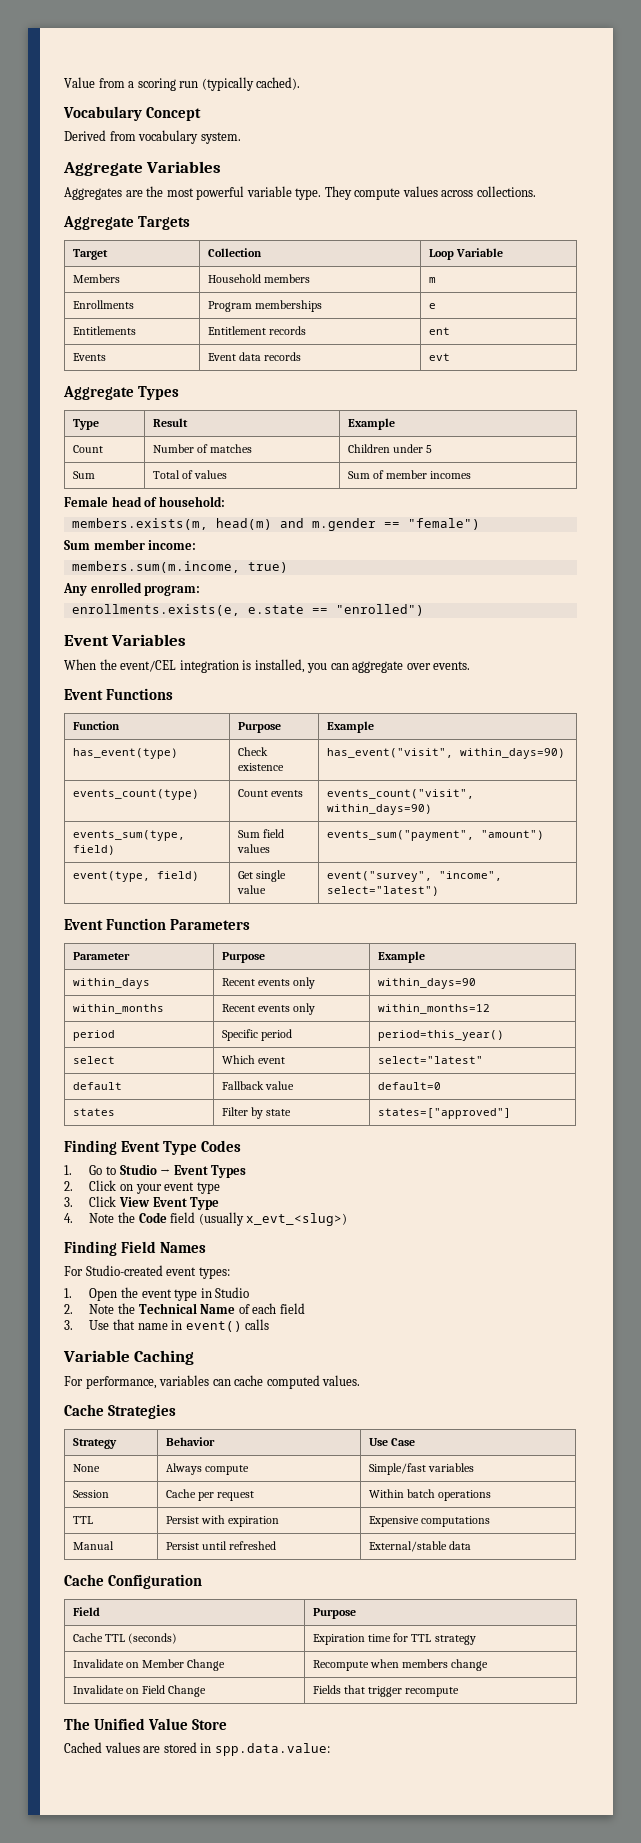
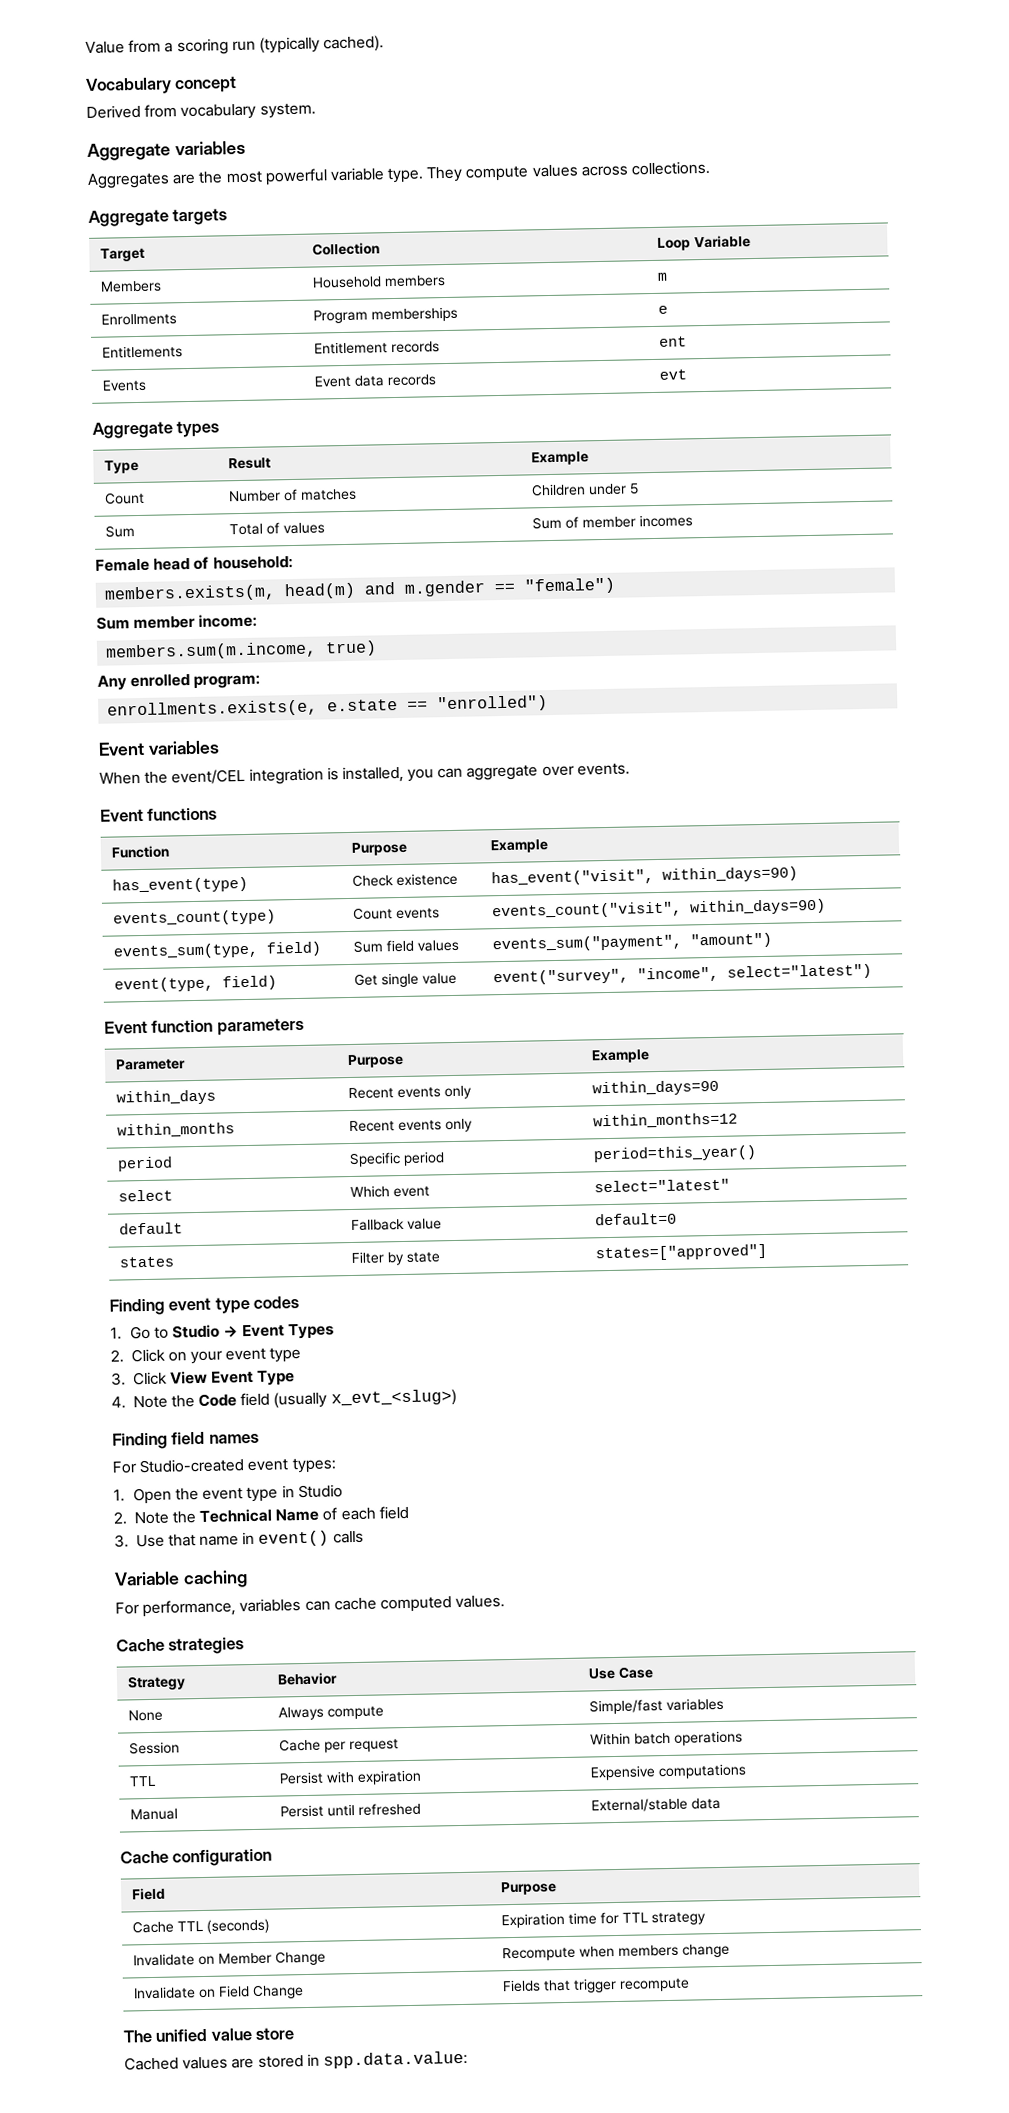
- Vocabulary Concept
+ Vocabulary concept
- Aggregate Variables
+ Aggregate variables
- Aggregate Targets
+ Aggregate targets
- Aggregate Types
+ Aggregate types
- Event Variables
+ Event variables
- Event Functions
+ Event functions
- Event Function Parameters
+ Event function parameters
- Finding Event Type Codes
+ Finding event type codes
- Finding Field Names
+ Finding field names
- Variable Caching
+ Variable caching
- Cache Strategies
+ Cache strategies
- Cache Configuration
+ Cache configuration
- The Unified Value Store
+ The unified value store

